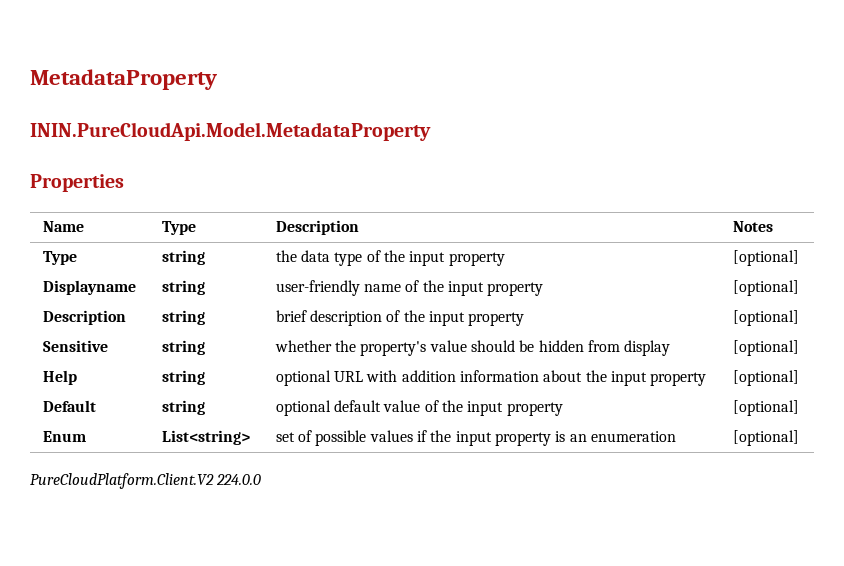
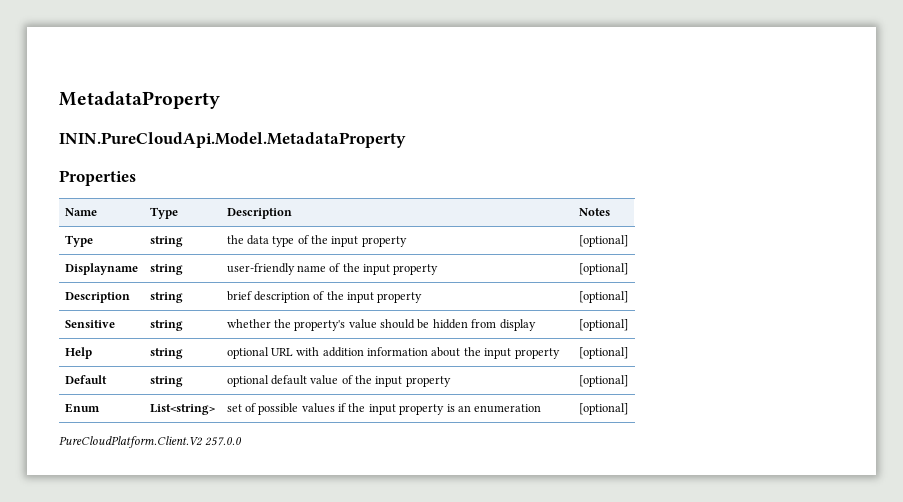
- PureCloudPlatform.Client.V2 224.0.0
+ PureCloudPlatform.Client.V2 257.0.0

